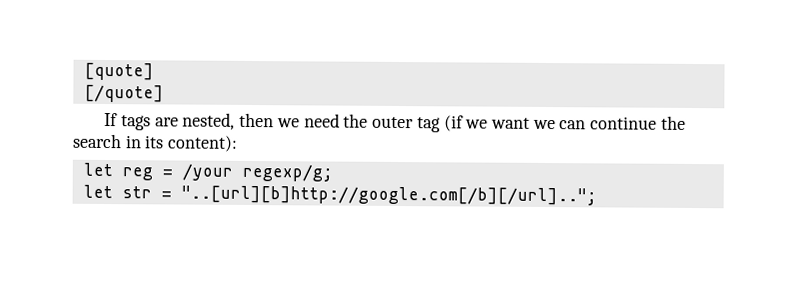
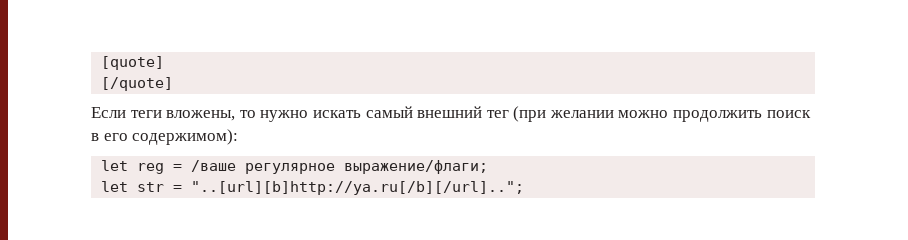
- If tags are nested, then we need the outer tag (if we want we can continue the search in its content):
+ Если теги вложены, то нужно искать самый внешний тег (при желании можно продолжить поиск в его содержимом):
- let reg = /your regexp/g;
+ let reg = /ваше регулярное выражение/флаги;
- let str = "..[url][b]http://google.com[/b][/url]..";
+ let str = "..[url][b]http://ya.ru[/b][/url]..";

